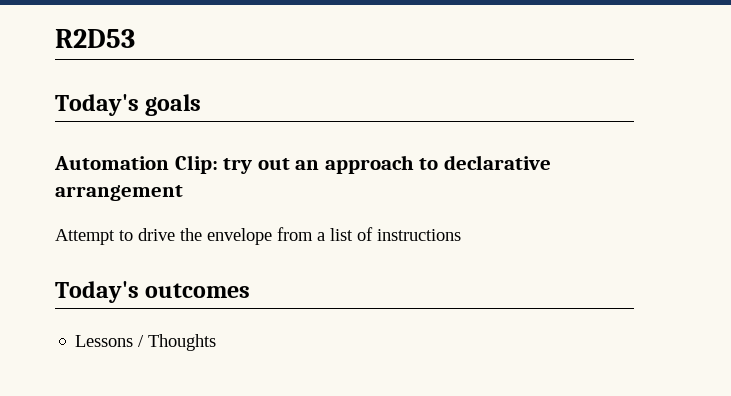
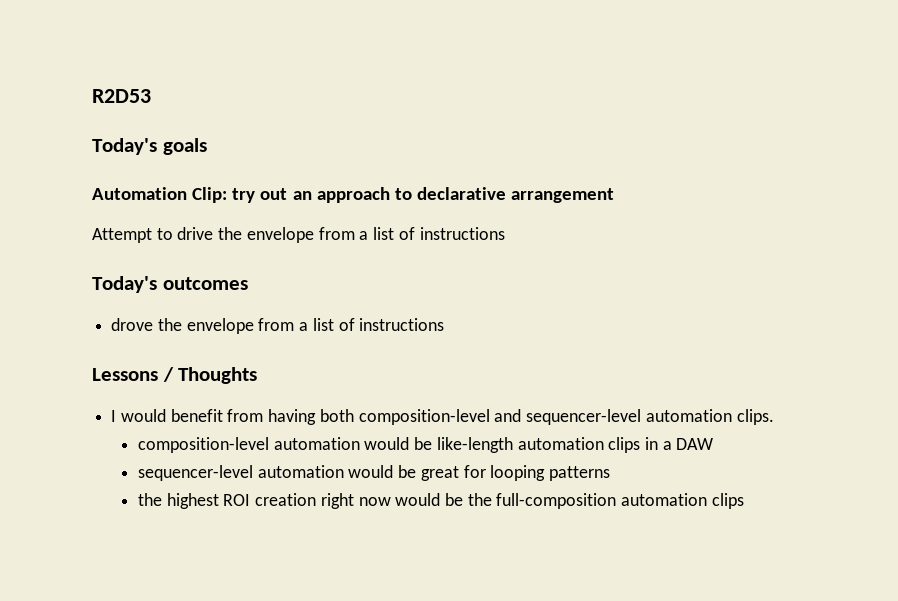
+ drove the envelope from a list of instructions
  Lessons / Thoughts
+ I would benefit from having both composition-level and sequencer-level automation clips.
+ composition-level automation would be like-length automation clips in a DAW
+ sequencer-level automation would be great for looping patterns
+ the highest ROI creation right now would be the full-composition automation clips

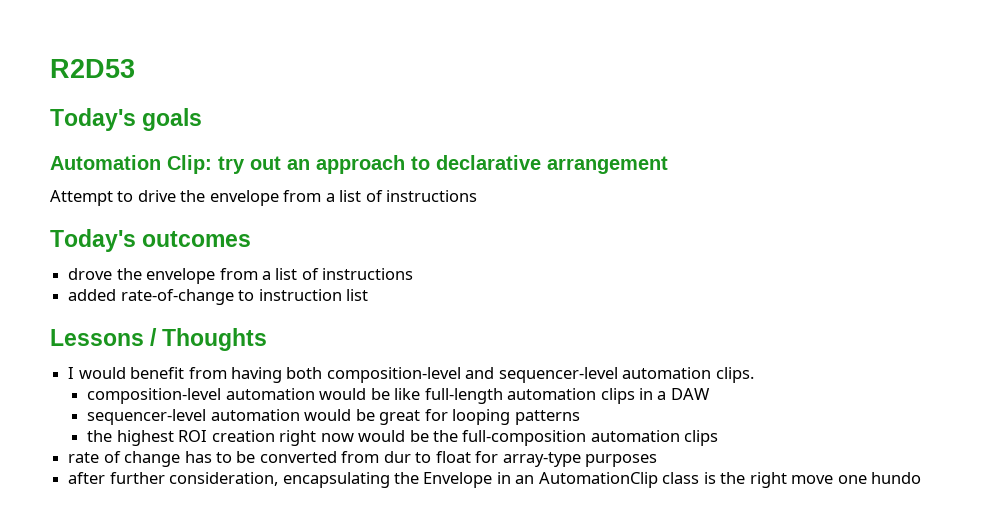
+ added rate-of-change to instruction list
- composition-level automation would be like-length automation clips in a DAW
+ composition-level automation would be like full-length automation clips in a DAW
+ rate of change has to be converted from dur to float for array-type purposes
+ after further consideration, encapsulating the Envelope in an AutomationClip class is the right move one hundo

